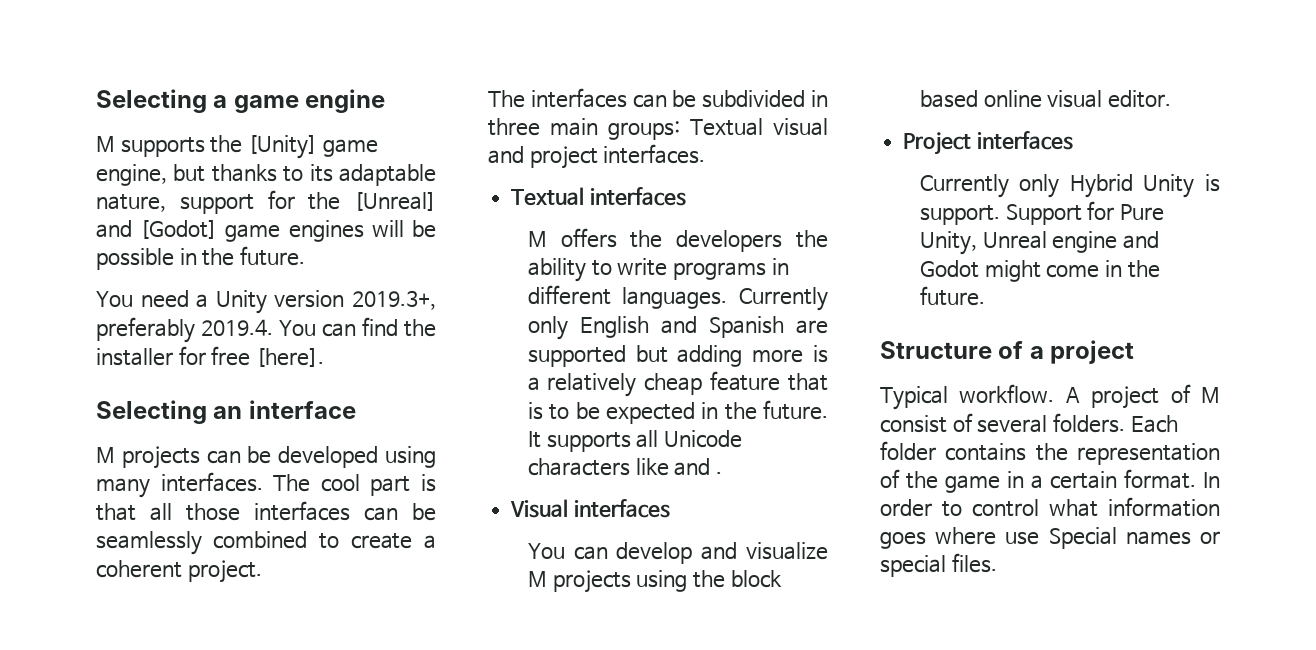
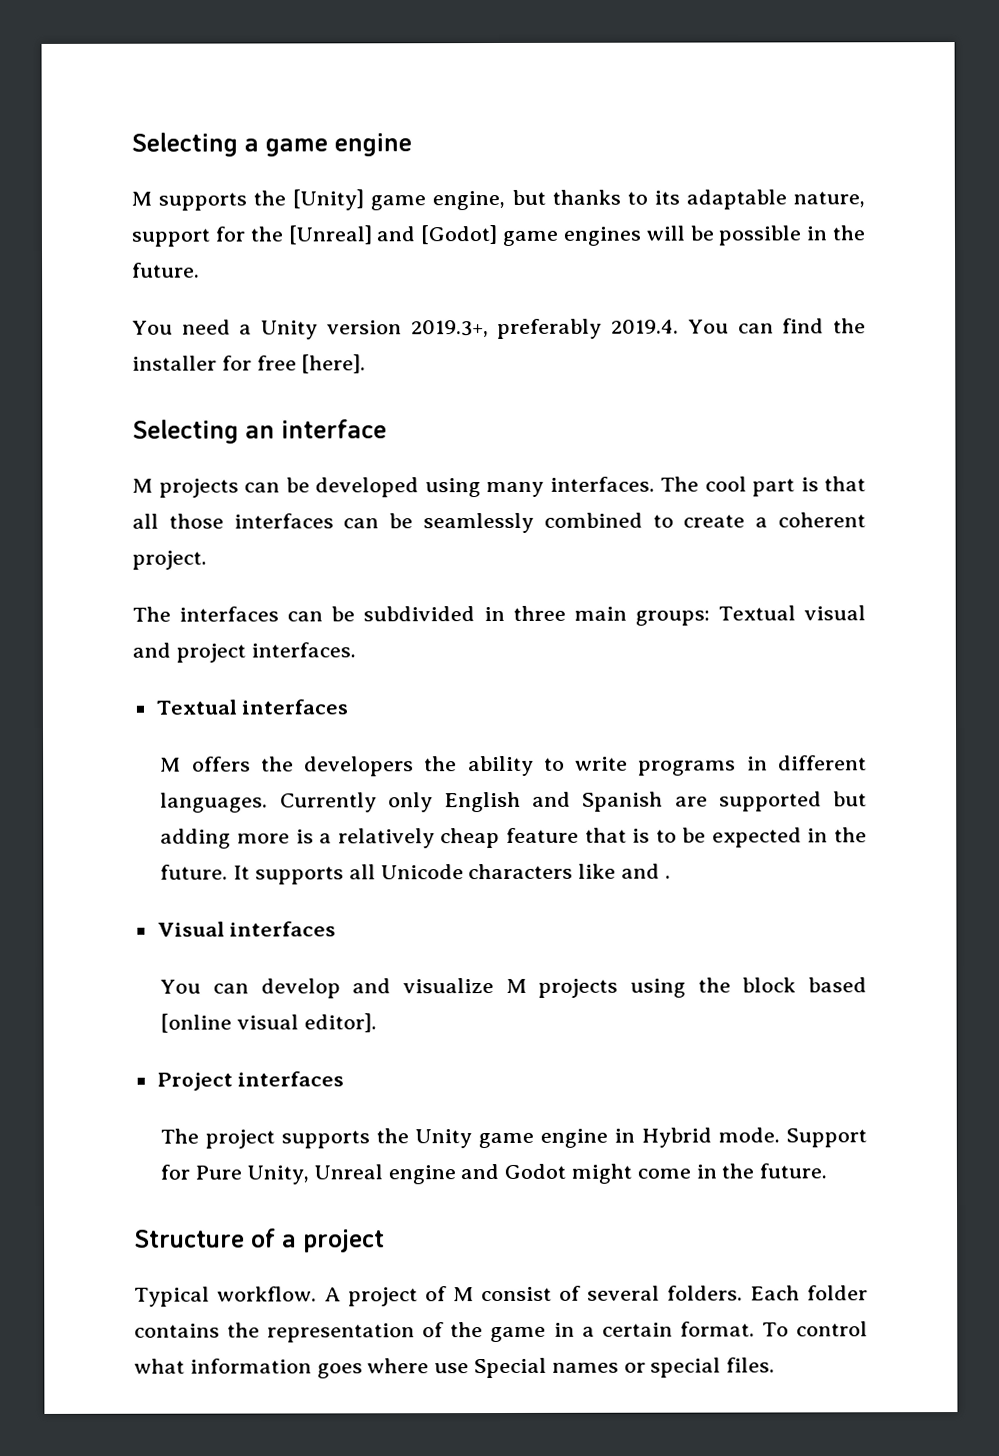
- You can develop and visualize M projects using the block based online visual editor.
+ You can develop and visualize M projects using the block based [online visual editor].
- Currently only Hybrid Unity is support.
+ The project supports the Unity game engine in Hybrid mode.
- In order to control what information goes where use Special names or special files.
+ To control what information goes where use Special names or special files.

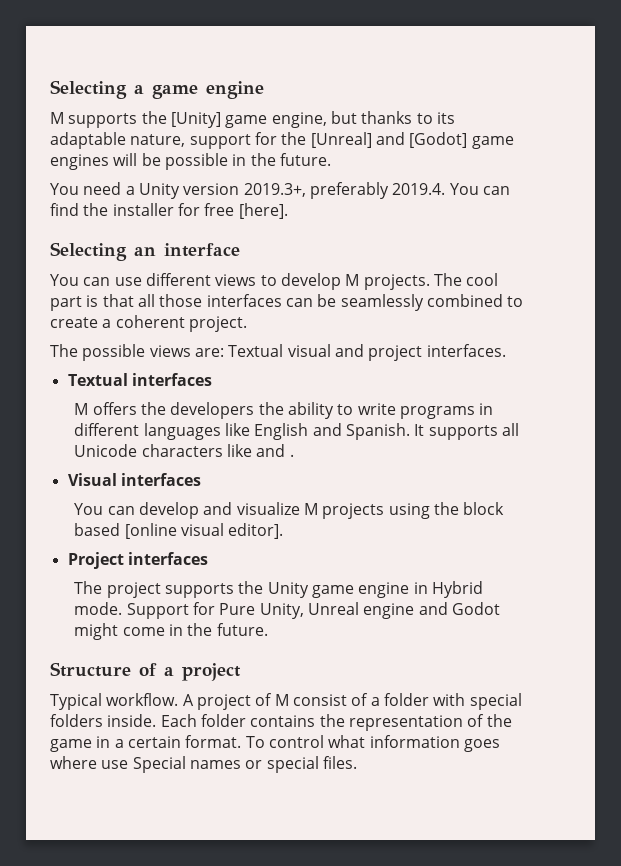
- M projects can be developed using many interfaces.
+ You can use different views to develop M projects.
- The interfaces can be subdivided in three main groups: Textual visual and project interfaces.
+ The possible views are: Textual visual and project interfaces.
- M offers the developers the ability to write programs in different languages. Currently only English and Spanish are supported but adding more is a relatively cheap feature that is to be expected in the future.
+ M offers the developers the ability to write programs in different languages like English and Spanish.
- A project of M consist of several folders.
+ A project of M consist of a folder with special folders inside.

